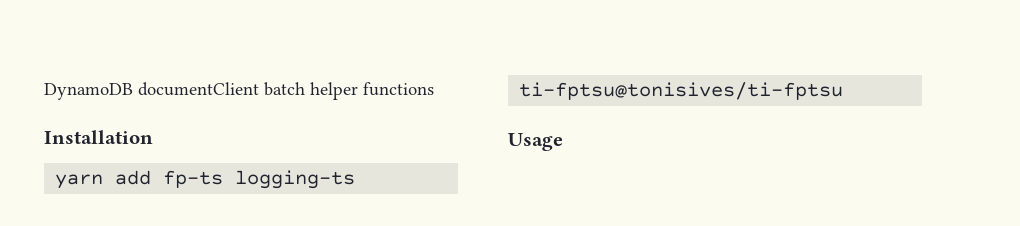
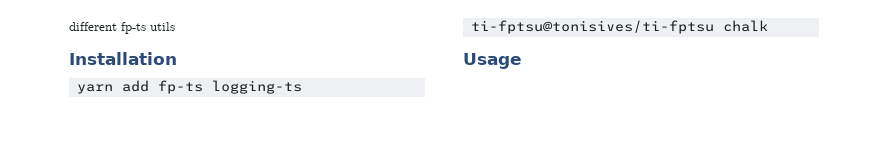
- DynamoDB documentClient batch helper functions
+ different fp-ts utils
- yarn add fp-ts logging-ts ti-fptsu@tonisives/ti-fptsu
+ yarn add fp-ts logging-ts ti-fptsu@tonisives/ti-fptsu chalk

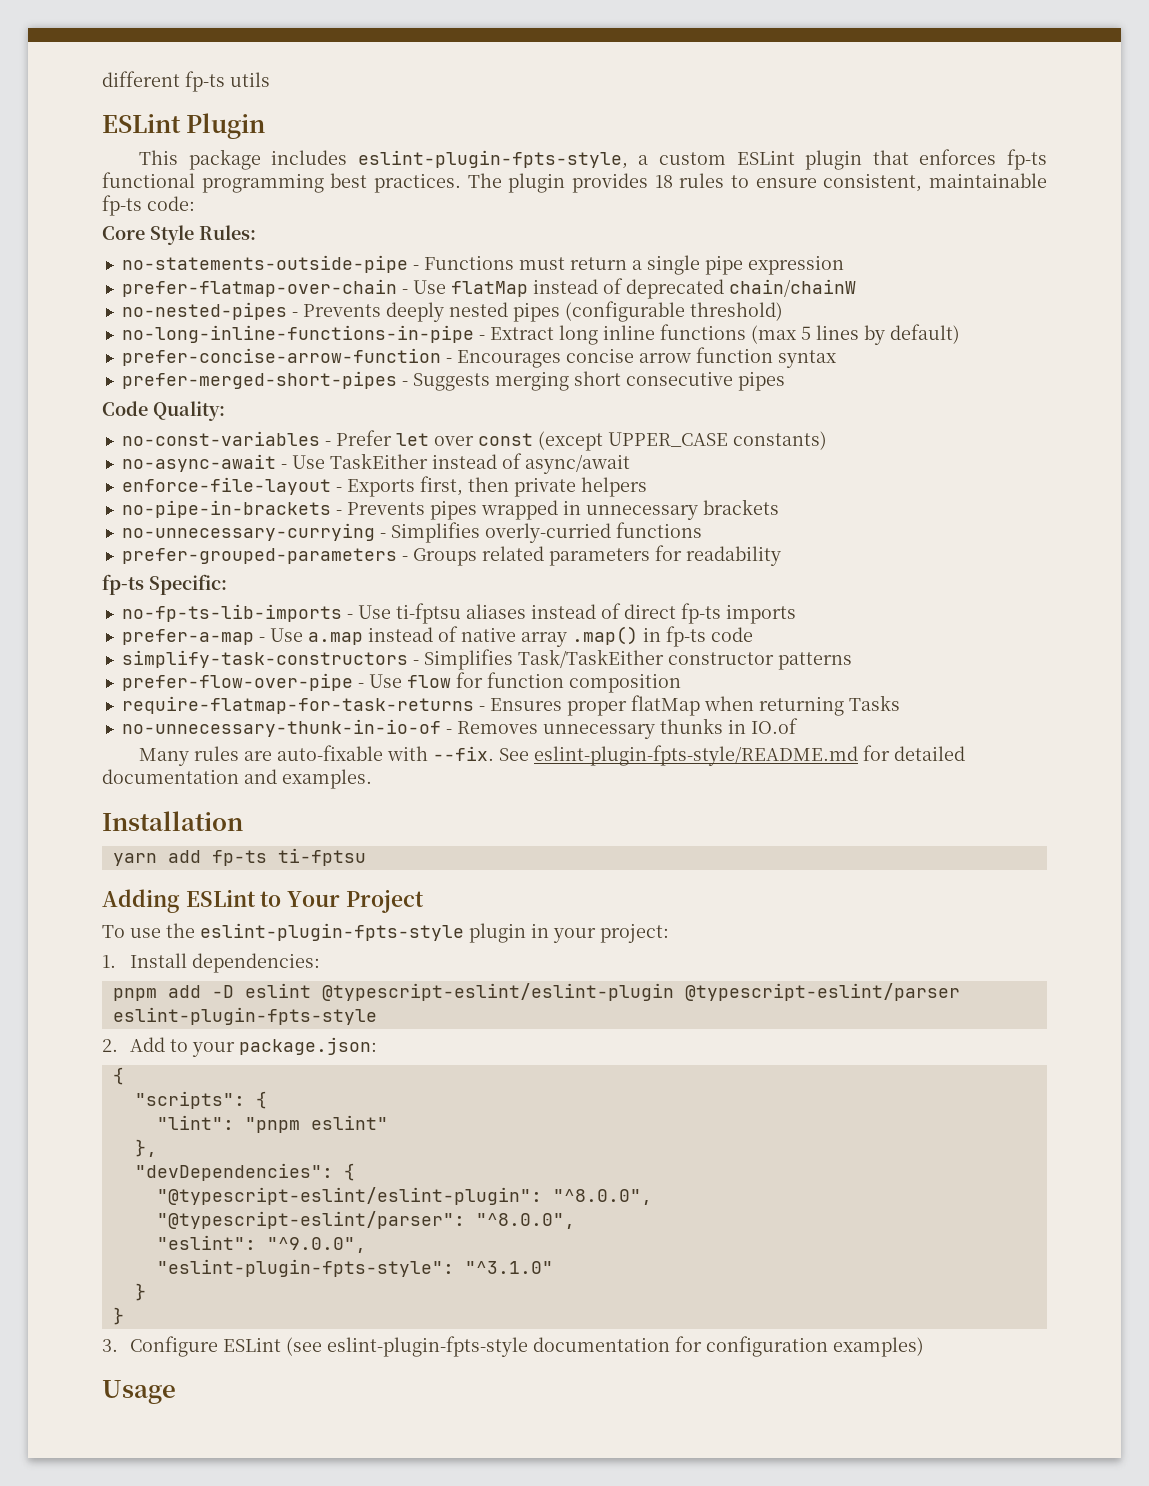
+ ESLint Plugin
+ This package includes eslint-plugin-fpts-style, a custom ESLint plugin that enforces fp-ts functional programming best practices. The plugin provides 18 rules to ensure consistent, maintainable fp-ts code:
+ Core Style Rules:
+ no-statements-outside-pipe - Functions must return a single pipe expression
+ prefer-flatmap-over-chain - Use flatMap instead of deprecated chain/chainW
+ no-nested-pipes - Prevents deeply nested pipes (configurable threshold)
+ no-long-inline-functions-in-pipe - Extract long inline functions (max 5 lines by default)
+ prefer-concise-arrow-function - Encourages concise arrow function syntax
+ prefer-merged-short-pipes - Suggests merging short consecutive pipes
+ Code Quality:
+ no-const-variables - Prefer let over const (except UPPER_CASE constants)
+ no-async-await - Use TaskEither instead of async/await
+ enforce-file-layout - Exports first, then private helpers
+ no-pipe-in-brackets - Prevents pipes wrapped in unnecessary brackets
+ no-unnecessary-currying - Simplifies overly-curried functions
+ prefer-grouped-parameters - Groups related parameters for readability
+ fp-ts Specific:
+ no-fp-ts-lib-imports - Use ti-fptsu aliases instead of direct fp-ts imports
+ prefer-a-map - Use a.map instead of native array .map() in fp-ts code
+ simplify-task-constructors - Simplifies Task/TaskEither constructor patterns
+ prefer-flow-over-pipe - Use flow for function composition
+ require-flatmap-for-task-returns - Ensures proper flatMap when returning Tasks
+ no-unnecessary-thunk-in-io-of - Removes unnecessary thunks in IO.of
+ Many rules are auto-fixable with --fix. See eslint-plugin-fpts-style/README.md for detailed documentation and examples.
  Installation
- yarn add fp-ts logging-ts ti-fptsu@tonisives/ti-fptsu chalk
+ yarn add fp-ts ti-fptsu
+ Adding ESLint to Your Project
+ To use the eslint-plugin-fpts-style plugin in your project:
+ 1. Install dependencies:
+ pnpm add -D eslint @typescript-eslint/eslint-plugin @typescript-eslint/parser eslint-plugin-fpts-style
+ 2. Add to your package.json:
+ {
+ "scripts": {
+ "lint": "pnpm eslint"
+ },
+ "devDependencies": {
+ "@typescript-eslint/eslint-plugin": "^8.0.0",
+ "@typescript-eslint/parser": "^8.0.0",
+ "eslint": "^9.0.0",
+ "eslint-plugin-fpts-style": "^3.1.0"
+ }
+ }
+ 3. Configure ESLint (see eslint-plugin-fpts-style documentation for configuration examples)

